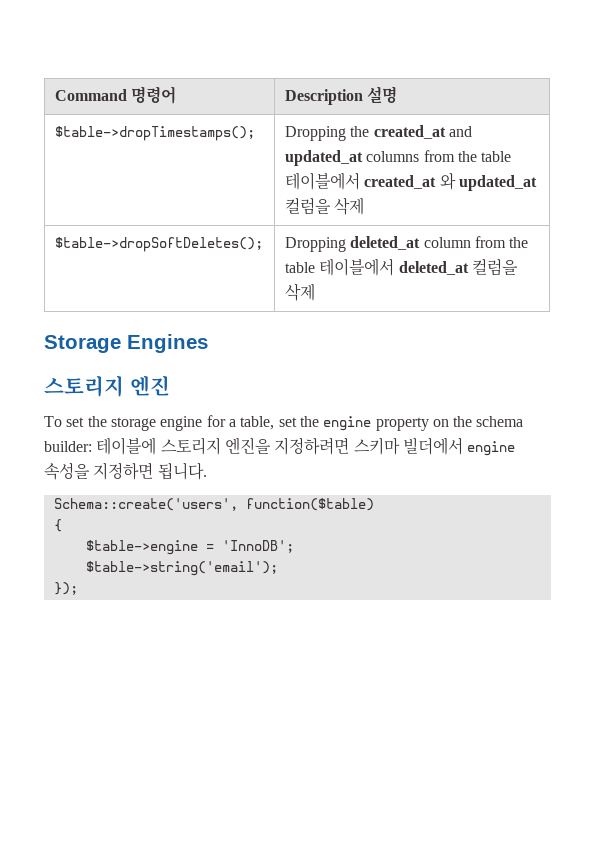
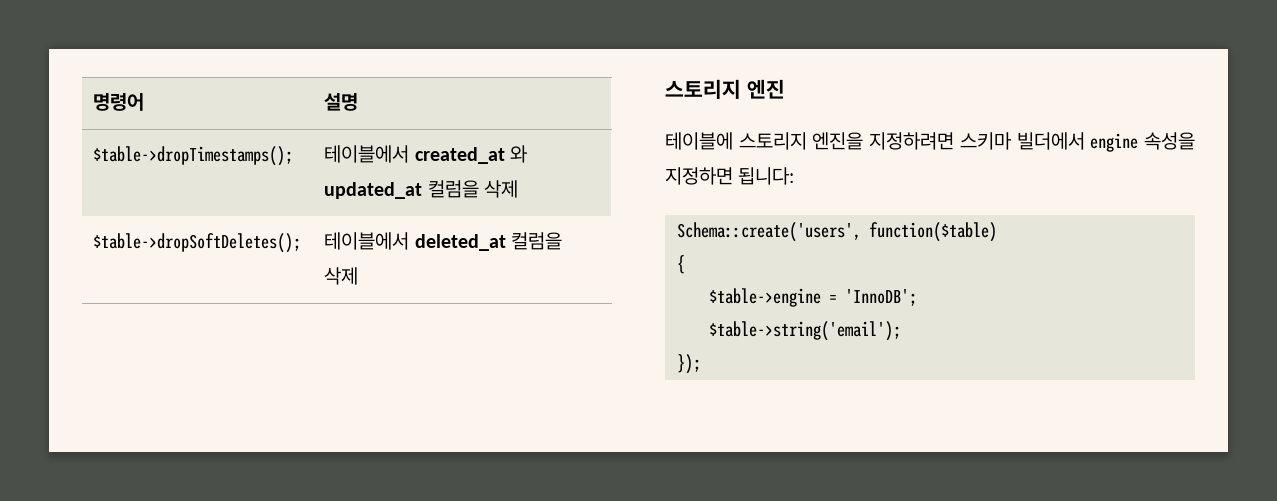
- Command 명령어 | Description 설명
+ 명령어 | 설명
- $table->dropTimestamps(); | Dropping the created_at and updated_at columns from the table 테이블에서 created_at 와 updated_at 컬럼을 삭제
+ $table->dropTimestamps(); | 테이블에서 created_at 와 updated_at 컬럼을 삭제
- $table->dropSoftDeletes(); | Dropping deleted_at column from the table 테이블에서 deleted_at 컬럼을 삭제
+ $table->dropSoftDeletes(); | 테이블에서 deleted_at 컬럼을 삭제
- Storage Engines
- To set the storage engine for a table, set the engine property on the schema builder: 테이블에 스토리지 엔진을 지정하려면 스키마 빌더에서 engine 속성을 지정하면 됩니다.
+ 테이블에 스토리지 엔진을 지정하려면 스키마 빌더에서 engine 속성을 지정하면 됩니다:

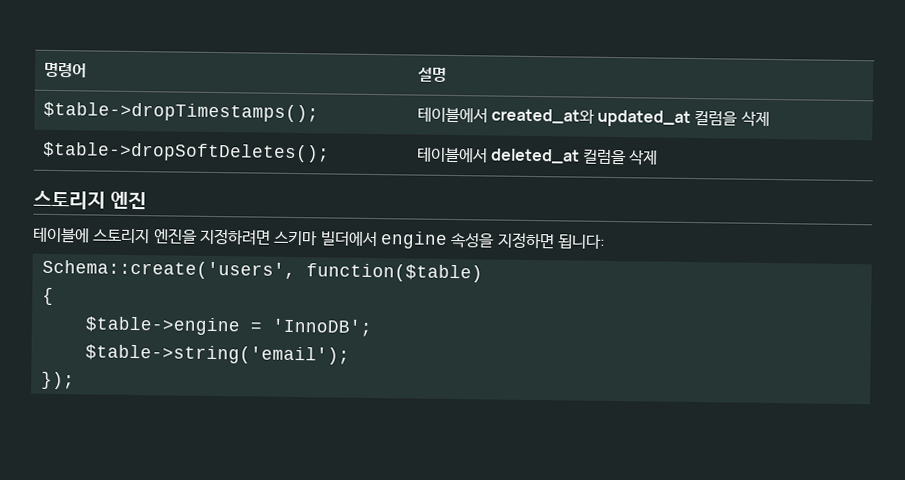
- $table->dropTimestamps(); | 테이블에서 created_at 와 updated_at 컬럼을 삭제
+ $table->dropTimestamps(); | 테이블에서 created_at와 updated_at 컬럼을 삭제

